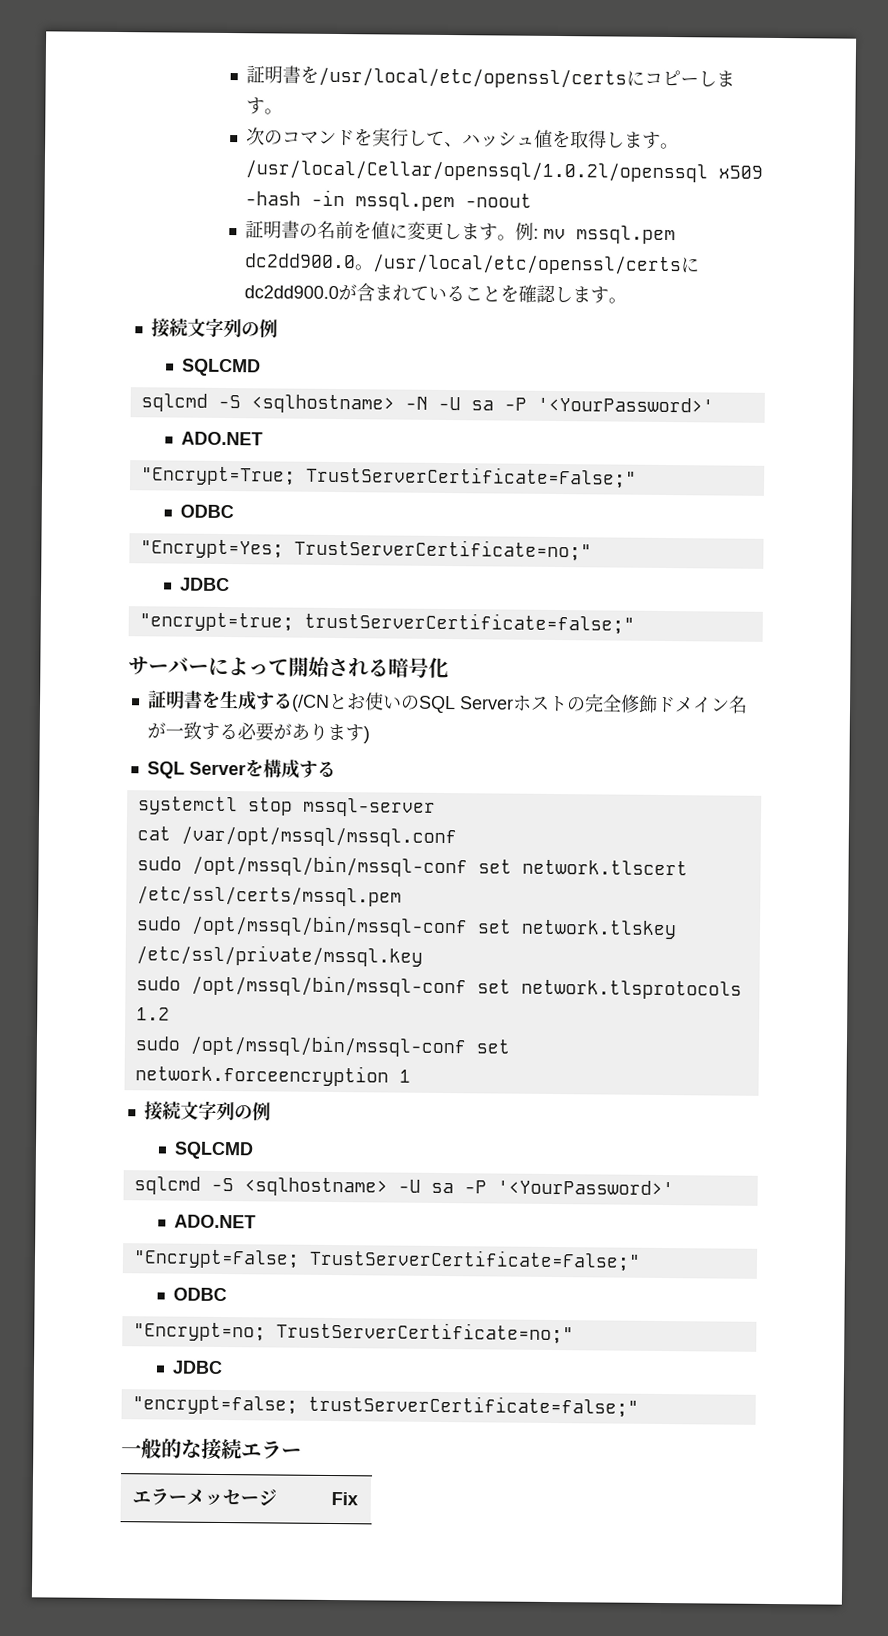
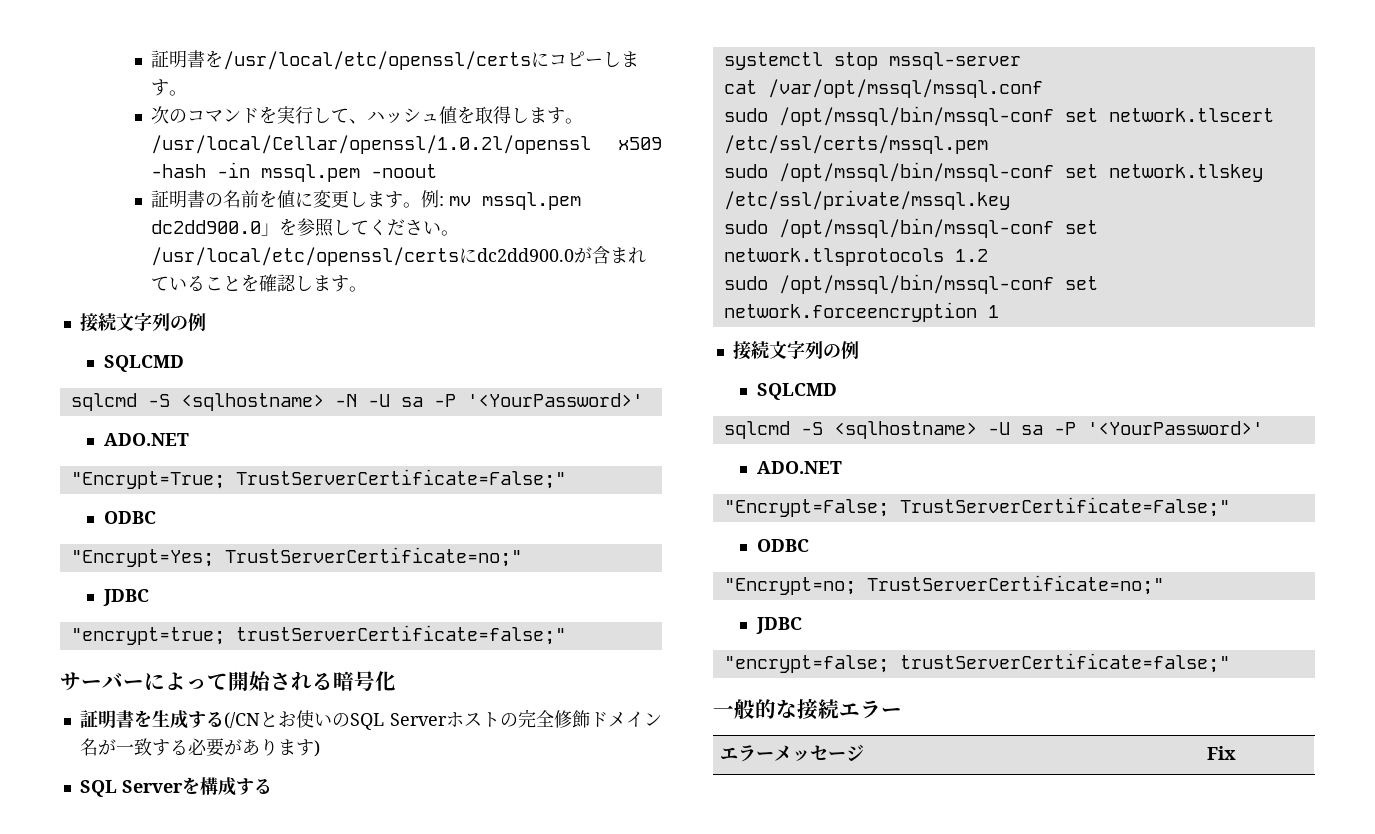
- /usr/local/Cellar/openssql/1.0.2l/openssql x509 -hash -in mssql.pem -noout
+ /usr/local/Cellar/openssl/1.0.2l/openssl x509 -hash -in mssql.pem -noout
- 例: mv mssql.pem dc2dd900.0。
+ 例: mv mssql.pem dc2dd900.0」を参照してください。

